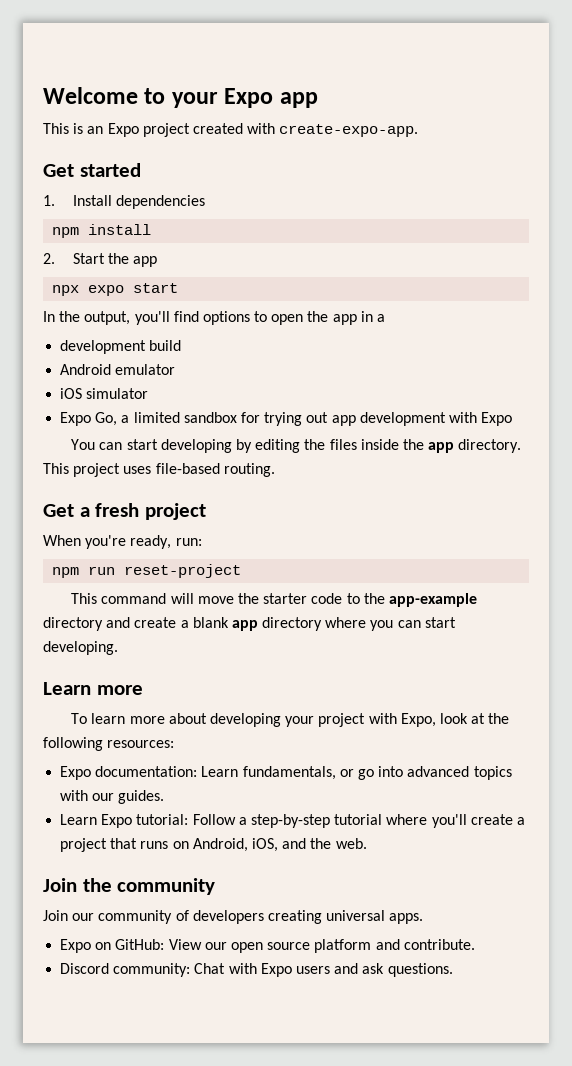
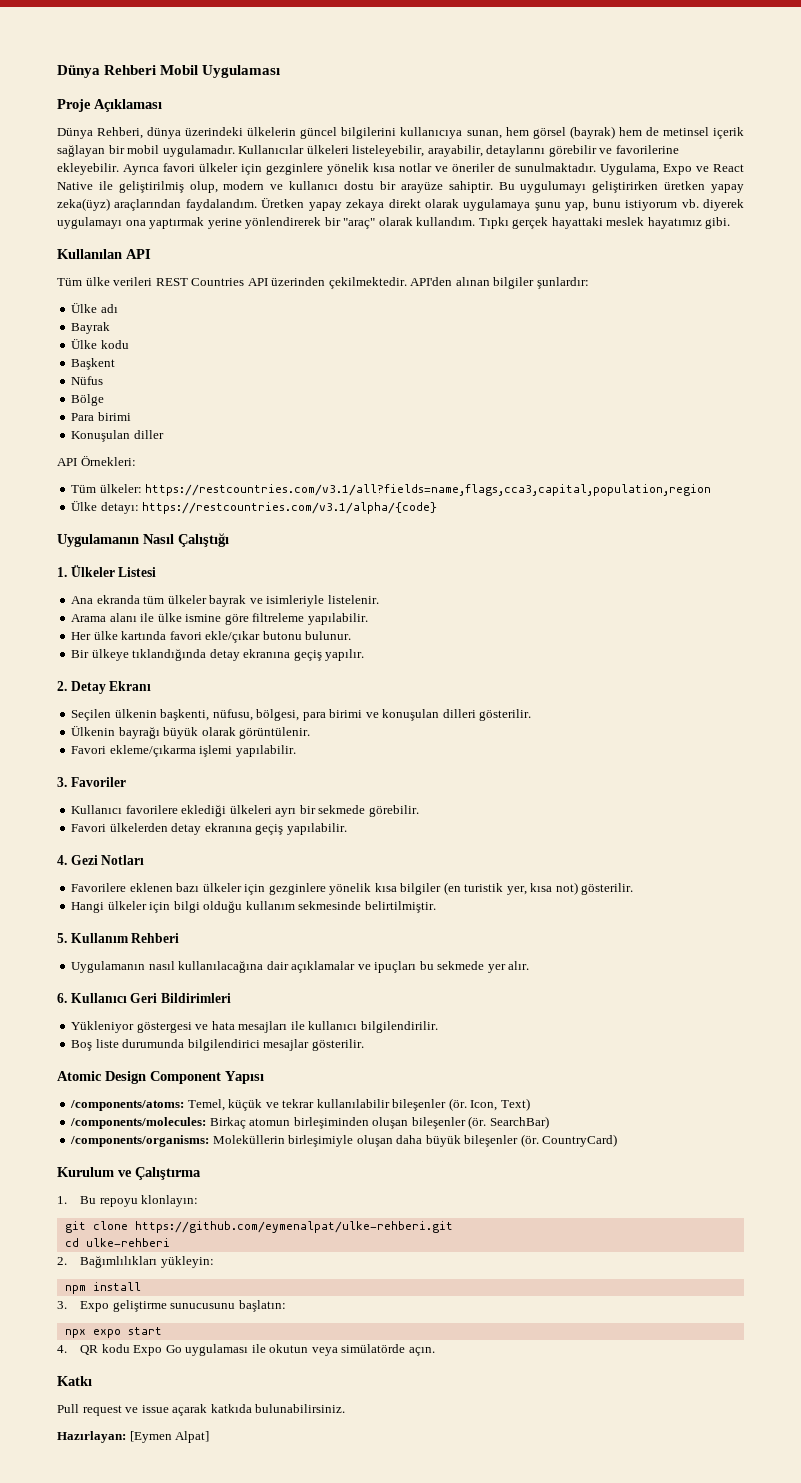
- Welcome to your Expo app
- This is an Expo project created with create-expo-app.
- Get started
- 1. Install dependencies
+ Dünya Rehberi Mobil Uygulaması
+ Proje Açıklaması
+ Dünya Rehberi, dünya üzerindeki ülkelerin güncel bilgilerini kullanıcıya sunan, hem görsel (bayrak) hem de metinsel içerik sağlayan bir mobil uygulamadır. Kullanıcılar ülkeleri listeleyebilir, arayabilir, detaylarını görebilir ve favorilerine ekleyebilir. Ayrıca favori ülkeler için gezginlere yönelik kısa notlar ve öneriler de sunulmaktadır. Uygulama, Expo ve React Native ile geliştirilmiş olup, modern ve kullanıcı dostu bir arayüze sahiptir. Bu uygulumayı geliştirirken üretken yapay zeka(üyz) araçlarından faydalandım. Üretken yapay zekaya direkt olarak uygulamaya şunu yap, bunu istiyorum vb. diyerek uygulamayı ona yaptırmak yerine yönlendirerek bir "araç" olarak kullandım. Tıpkı gerçek hayattaki meslek hayatımız gibi.
+ Kullanılan API
+ Tüm ülke verileri REST Countries API üzerinden çekilmektedir. API'den alınan bilgiler şunlardır:
+ Ülke adı
+ Bayrak
+ Ülke kodu
+ Başkent
+ Nüfus
+ Bölge
+ Para birimi
+ Konuşulan diller
+ API Örnekleri:
+ Tüm ülkeler: https://restcountries.com/v3.1/all?fields=name,flags,cca3,capital,population,region
+ Ülke detayı: https://restcountries.com/v3.1/alpha/{code}
+ Uygulamanın Nasıl Çalıştığı
+ 1. Ülkeler Listesi
+ Ana ekranda tüm ülkeler bayrak ve isimleriyle listelenir.
+ Arama alanı ile ülke ismine göre filtreleme yapılabilir.
+ Her ülke kartında favori ekle/çıkar butonu bulunur.
+ Bir ülkeye tıklandığında detay ekranına geçiş yapılır.
+ 2. Detay Ekranı
+ Seçilen ülkenin başkenti, nüfusu, bölgesi, para birimi ve konuşulan dilleri gösterilir.
+ Ülkenin bayrağı büyük olarak görüntülenir.
+ Favori ekleme/çıkarma işlemi yapılabilir.
+ 3. Favoriler
+ Kullanıcı favorilere eklediği ülkeleri ayrı bir sekmede görebilir.
+ Favori ülkelerden detay ekranına geçiş yapılabilir.
+ 4. Gezi Notları
+ Favorilere eklenen bazı ülkeler için gezginlere yönelik kısa bilgiler (en turistik yer, kısa not) gösterilir.
+ Hangi ülkeler için bilgi olduğu kullanım sekmesinde belirtilmiştir.
+ 5. Kullanım Rehberi
+ Uygulamanın nasıl kullanılacağına dair açıklamalar ve ipuçları bu sekmede yer alır.
+ 6. Kullanıcı Geri Bildirimleri
+ Yükleniyor göstergesi ve hata mesajları ile kullanıcı bilgilendirilir.
+ Boş liste durumunda bilgilendirici mesajlar gösterilir.
+ Atomic Design Component Yapısı
+ /components/atoms: Temel, küçük ve tekrar kullanılabilir bileşenler (ör. Icon, Text)
+ /components/molecules: Birkaç atomun birleşiminden oluşan bileşenler (ör. SearchBar)
+ /components/organisms: Moleküllerin birleşimiyle oluşan daha büyük bileşenler (ör. CountryCard)
+ Kurulum ve Çalıştırma
+ 1. Bu repoyu klonlayın:
+ git clone https://github.com/eymenalpat/ulke-rehberi.git
+ cd ulke-rehberi
+ 2. Bağımlılıkları yükleyin:
  npm install
- 2. Start the app
+ 3. Expo geliştirme sunucusunu başlatın:
  npx expo start
- In the output, you'll find options to open the app in a
- development build
- Android emulator
- iOS simulator
- Expo Go, a limited sandbox for trying out app development with Expo
- You can start developing by editing the files inside the app directory. This project uses file-based routing.
- Get a fresh project
- When you're ready, run:
- npm run reset-project
- This command will move the starter code to the app-example directory and create a blank app directory where you can start developing.
- Learn more
- To learn more about developing your project with Expo, look at the following resources:
- Expo documentation: Learn fundamentals, or go into advanced topics with our guides.
- Learn Expo tutorial: Follow a step-by-step tutorial where you'll create a project that runs on Android, iOS, and the web.
- Join the community
- Join our community of developers creating universal apps.
- Expo on GitHub: View our open source platform and contribute.
- Discord community: Chat with Expo users and ask questions.
+ 4. QR kodu Expo Go uygulaması ile okutun veya simülatörde açın.
+ Katkı
+ Pull request ve issue açarak katkıda bulunabilirsiniz.
+ Hazırlayan: [Eymen Alpat]

